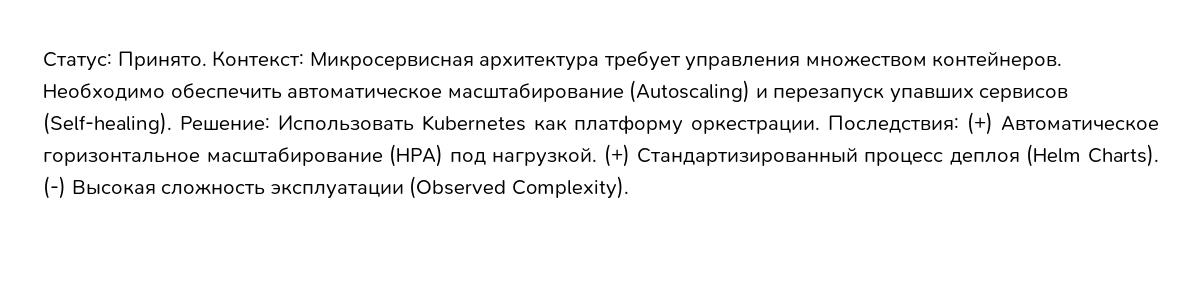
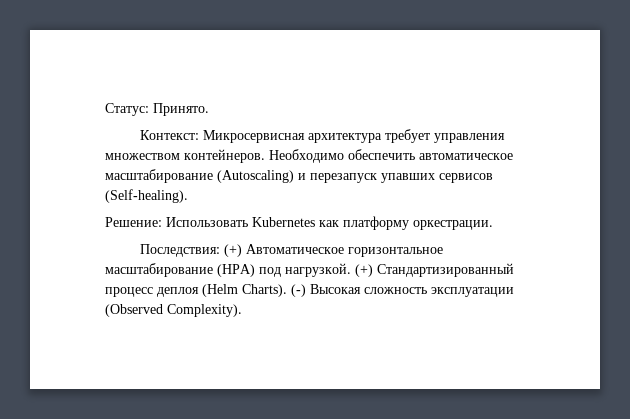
- Статус: Принято. Контекст: Микросервисная архитектура требует управления множеством контейнеров.
+ Статус: Принято.
+ Контекст: Микросервисная архитектура требует управления множеством контейнеров.
- Необходимо обеспечить автоматическое масштабирование (Autoscaling) и перезапуск упавших сервисов (Self-healing). Решение: Использовать Kubernetes как платформу оркестрации. Последствия: (+) Автоматическое горизонтальное масштабирование (HPA) под нагрузкой.
+ Необходимо обеспечить автоматическое масштабирование (Autoscaling) и перезапуск упавших сервисов (Self-healing).
+ Решение: Использовать Kubernetes как платформу оркестрации.
+ Последствия: (+) Автоматическое горизонтальное масштабирование (HPA) под нагрузкой.

